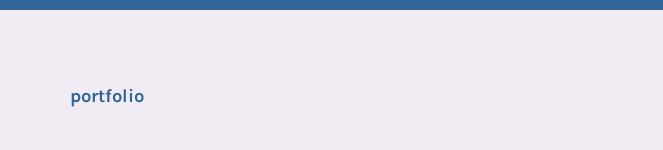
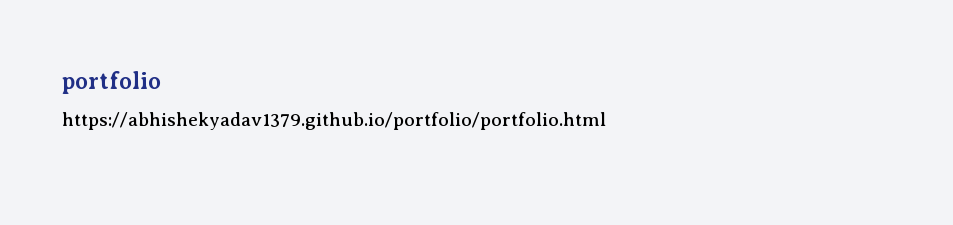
+ https://abhishekyadav1379.github.io/portfolio/portfolio.html

